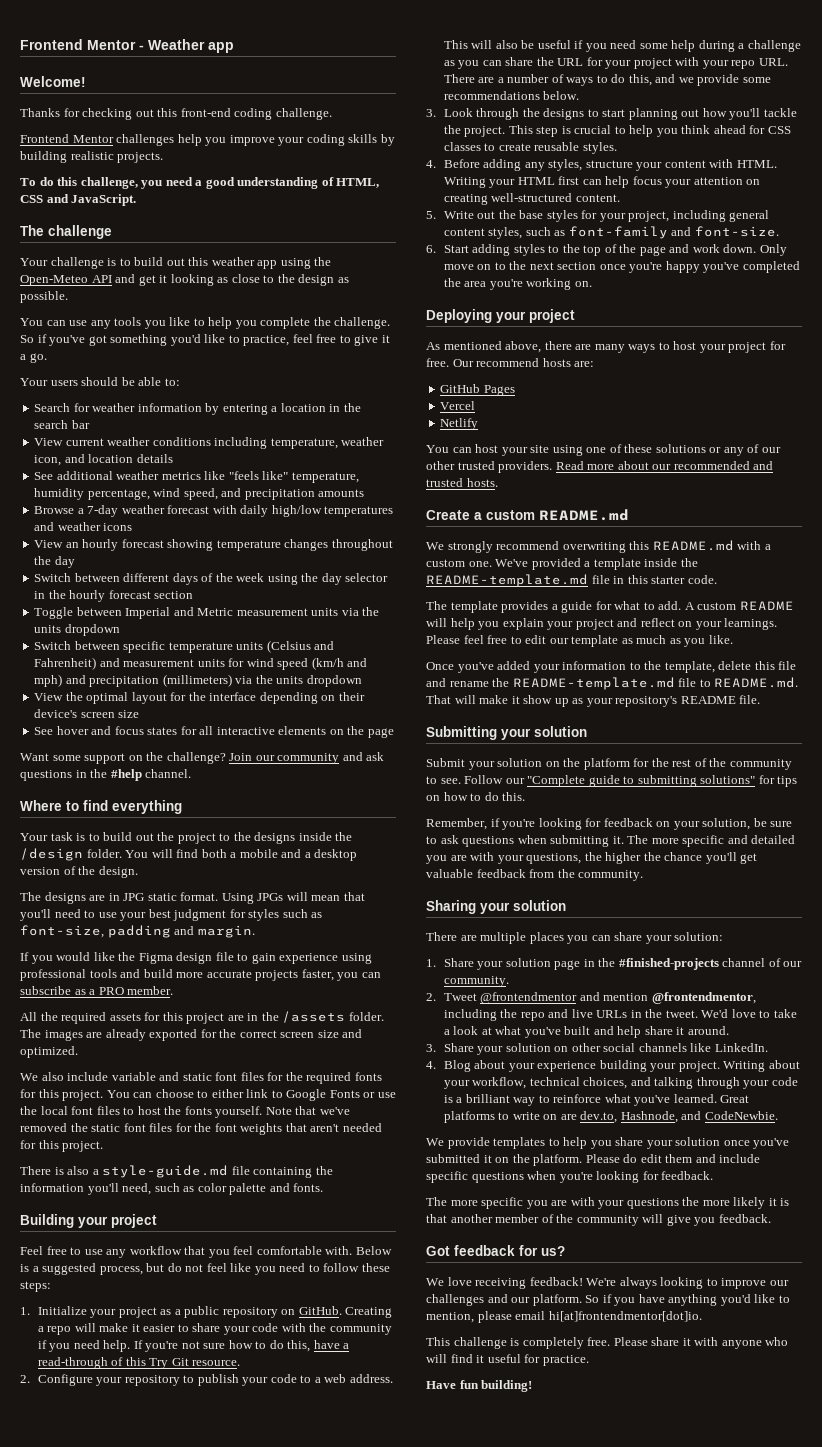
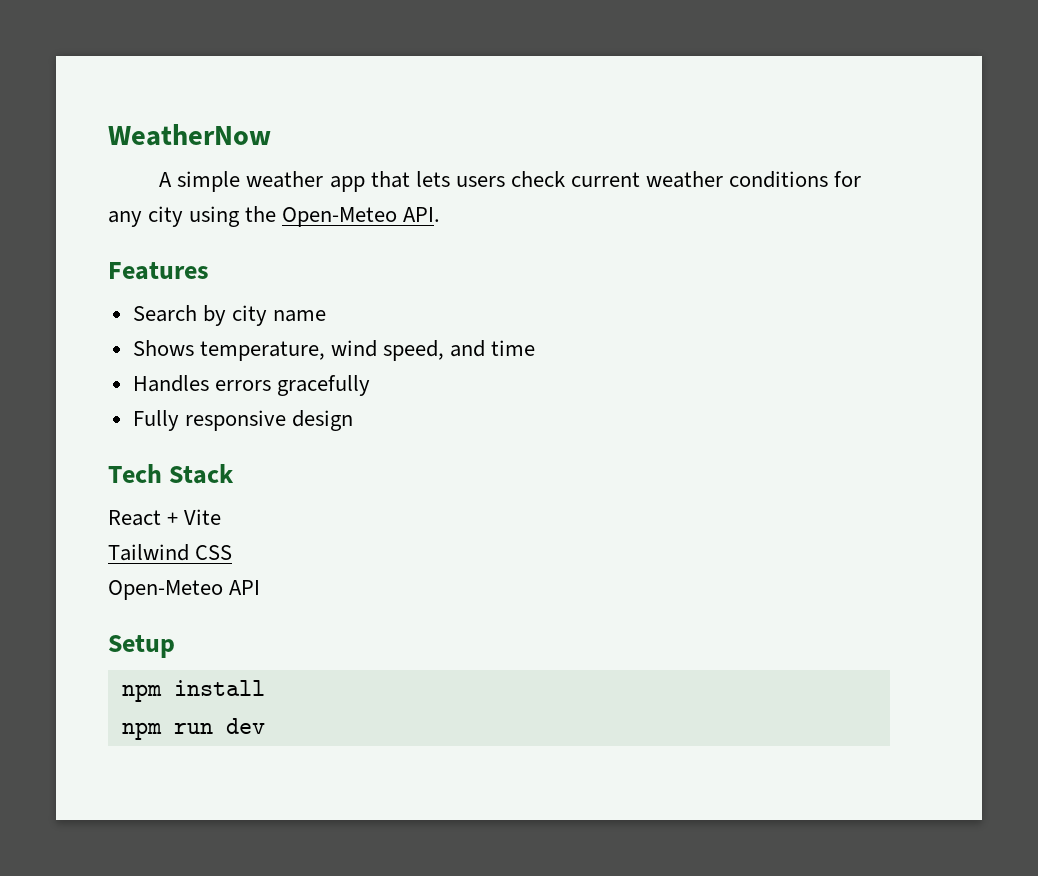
- Frontend Mentor - Weather app
- Welcome!
- Thanks for checking out this front-end coding challenge.
- Frontend Mentor challenges help you improve your coding skills by building realistic projects.
- To do this challenge, you need a good understanding of HTML, CSS and JavaScript.
- The challenge
- Your challenge is to build out this weather app using the Open-Meteo API and get it looking as close to the design as possible.
- You can use any tools you like to help you complete the challenge. So if you've got something you'd like to practice, feel free to give it a go.
- Your users should be able to:
- Search for weather information by entering a location in the search bar
- View current weather conditions including temperature, weather icon, and location details
- See additional weather metrics like "feels like" temperature, humidity percentage, wind speed, and precipitation amounts
- Browse a 7-day weather forecast with daily high/low temperatures and weather icons
- View an hourly forecast showing temperature changes throughout the day
- Switch between different days of the week using the day selector in the hourly forecast section
- Toggle between Imperial and Metric measurement units via the units dropdown
- Switch between specific temperature units (Celsius and Fahrenheit) and measurement units for wind speed (km/h and mph) and precipitation (millimeters) via the units dropdown
- View the optimal layout for the interface depending on their device's screen size
- See hover and focus states for all interactive elements on the page
- Want some support on the challenge? Join our community and ask questions in the #help channel.
- Where to find everything
- Your task is to build out the project to the designs inside the /design folder. You will find both a mobile and a desktop version of the design.
- The designs are in JPG static format. Using JPGs will mean that you'll need to use your best judgment for styles such as font-size, padding and margin.
- If you would like the Figma design file to gain experience using professional tools and build more accurate projects faster, you can subscribe as a PRO member.
- All the required assets for this project are in the /assets folder. The images are already exported for the correct screen size and optimized.
- We also include variable and static font files for the required fonts for this project. You can choose to either link to Google Fonts or use the local font files to host the fonts yourself. Note that we've removed the static font files for the font weights that aren't needed for this project.
- There is also a style-guide.md file containing the information you'll need, such as color palette and fonts.
- Building your project
- Feel free to use any workflow that you feel comfortable with. Below is a suggested process, but do not feel like you need to follow these steps:
- 1. Initialize your project as a public repository on GitHub. Creating a repo will make it easier to share your code with the community if you need help. If you're not sure how to do this, have a read-through of this Try Git resource.
- 2. Configure your repository to publish your code to a web address. This will also be useful if you need some help during a challenge as you can share the URL for your project with your repo URL. There are a number of ways to do this, and we provide some recommendations below.
- 3. Look through the designs to start planning out how you'll tackle the project. This step is crucial to help you think ahead for CSS classes to create reusable styles.
- 4. Before adding any styles, structure your content with HTML. Writing your HTML first can help focus your attention on creating well-structured content.
- 5. Write out the base styles for your project, including general content styles, such as font-family and font-size.
- 6. Start adding styles to the top of the page and work down. Only move on to the next section once you're happy you've completed the area you're working on.
- Deploying your project
- As mentioned above, there are many ways to host your project for free. Our recommend hosts are:
- GitHub Pages
- Vercel
- Netlify
- You can host your site using one of these solutions or any of our other trusted providers. Read more about our recommended and trusted hosts.
- Create a custom README.md
- We strongly recommend overwriting this README.md with a custom one. We've provided a template inside the README-template.md file in this starter code.
- The template provides a guide for what to add. A custom README will help you explain your project and reflect on your learnings. Please feel free to edit our template as much as you like.
- Once you've added your information to the template, delete this file and rename the README-template.md file to README.md. That will make it show up as your repository's README file.
- Submitting your solution
- Submit your solution on the platform for the rest of the community to see. Follow our "Complete guide to submitting solutions" for tips on how to do this.
- Remember, if you're looking for feedback on your solution, be sure to ask questions when submitting it. The more specific and detailed you are with your questions, the higher the chance you'll get valuable feedback from the community.
- Sharing your solution
- There are multiple places you can share your solution:
- 1. Share your solution page in the #finished-projects channel of our community.
- 2. Tweet @frontendmentor and mention @frontendmentor, including the repo and live URLs in the tweet. We'd love to take a look at what you've built and help share it around.
- 3. Share your solution on other social channels like LinkedIn.
- 4. Blog about your experience building your project. Writing about your workflow, technical choices, and talking through your code is a brilliant way to reinforce what you've learned. Great platforms to write on are dev.to, Hashnode, and CodeNewbie.
- We provide templates to help you share your solution once you've submitted it on the platform. Please do edit them and include specific questions when you're looking for feedback.
- The more specific you are with your questions the more likely it is that another member of the community will give you feedback.
- Got feedback for us?
- We love receiving feedback! We're always looking to improve our challenges and our platform. So if you have anything you'd like to mention, please email hi[at]frontendmentor[dot]io.
- This challenge is completely free. Please share it with anyone who will find it useful for practice.
- Have fun building!
+ WeatherNow
+ A simple weather app that lets users check current weather conditions for any city using the Open-Meteo API.
+ Features
+ Search by city name
+ Shows temperature, wind speed, and time
+ Handles errors gracefully
+ Fully responsive design
+ Tech Stack
+ React + Vite
+ Tailwind CSS
+ Open-Meteo API
+ Setup
+ npm install
+ npm run dev

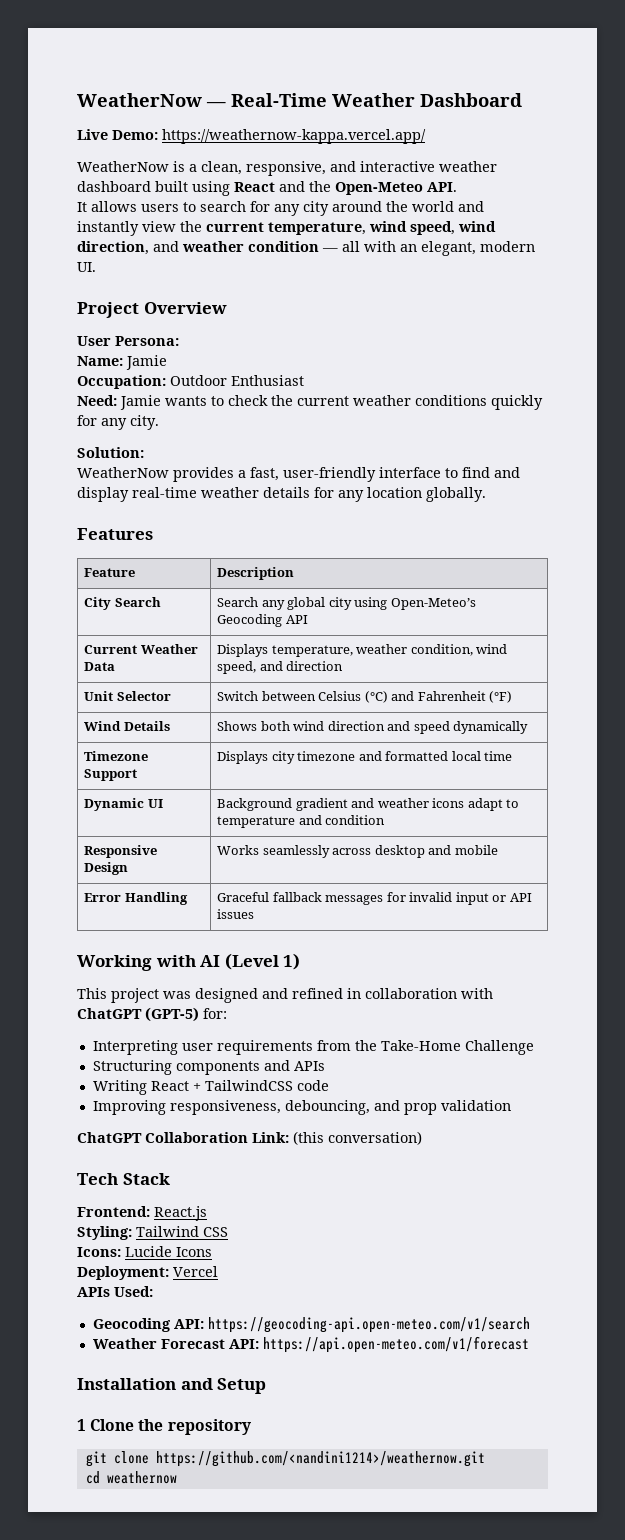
- WeatherNow
- A simple weather app that lets users check current weather conditions for any city using the Open-Meteo API.
+ WeatherNow — Real-Time Weather Dashboard
+ Live Demo: https://weathernow-kappa.vercel.app/
+ WeatherNow is a clean, responsive, and interactive weather dashboard built using React and the Open-Meteo API.
+ It allows users to search for any city around the world and instantly view the current temperature, wind speed, wind direction, and weather condition — all with an elegant, modern UI.
+ Project Overview
+ User Persona:
+ Name: Jamie
+ Occupation: Outdoor Enthusiast
+ Need: Jamie wants to check the current weather conditions quickly for any city.
+ Solution:
+ WeatherNow provides a fast, user-friendly interface to find and display real-time weather details for any location globally.
  Features
- Search by city name
- Shows temperature, wind speed, and time
- Handles errors gracefully
- Fully responsive design
+ Feature | Description
+ City Search | Search any global city using Open-Meteo’s Geocoding API
+ Current Weather Data | Displays temperature, weather condition, wind speed, and direction
+ Unit Selector | Switch between Celsius (°C) and Fahrenheit (°F)
+ Wind Details | Shows both wind direction and speed dynamically
+ Timezone Support | Displays city timezone and formatted local time
+ Dynamic UI | Background gradient and weather icons adapt to temperature and condition
+ Responsive Design | Works seamlessly across desktop and mobile
+ Error Handling | Graceful fallback messages for invalid input or API issues
+ Working with AI (Level 1)
+ This project was designed and refined in collaboration with ChatGPT (GPT-5) for:
+ Interpreting user requirements from the Take-Home Challenge
+ Structuring components and APIs
+ Writing React + TailwindCSS code
+ Improving responsiveness, debouncing, and prop validation
+ ChatGPT Collaboration Link: (this conversation)
- React + Vite
- Tailwind CSS
+ Frontend: React.js
+ Styling: Tailwind CSS
- Open-Meteo API
- Setup
- npm install
- npm run dev
+ Icons: Lucide Icons
+ Deployment: Vercel
+ APIs Used:
+ Geocoding API: https://geocoding-api.open-meteo.com/v1/search
+ Weather Forecast API: https://api.open-meteo.com/v1/forecast
+ Installation and Setup
+ 1 Clone the repository
+ git clone https://github.com/<nandini1214>/weathernow.git
+ cd weathernow

